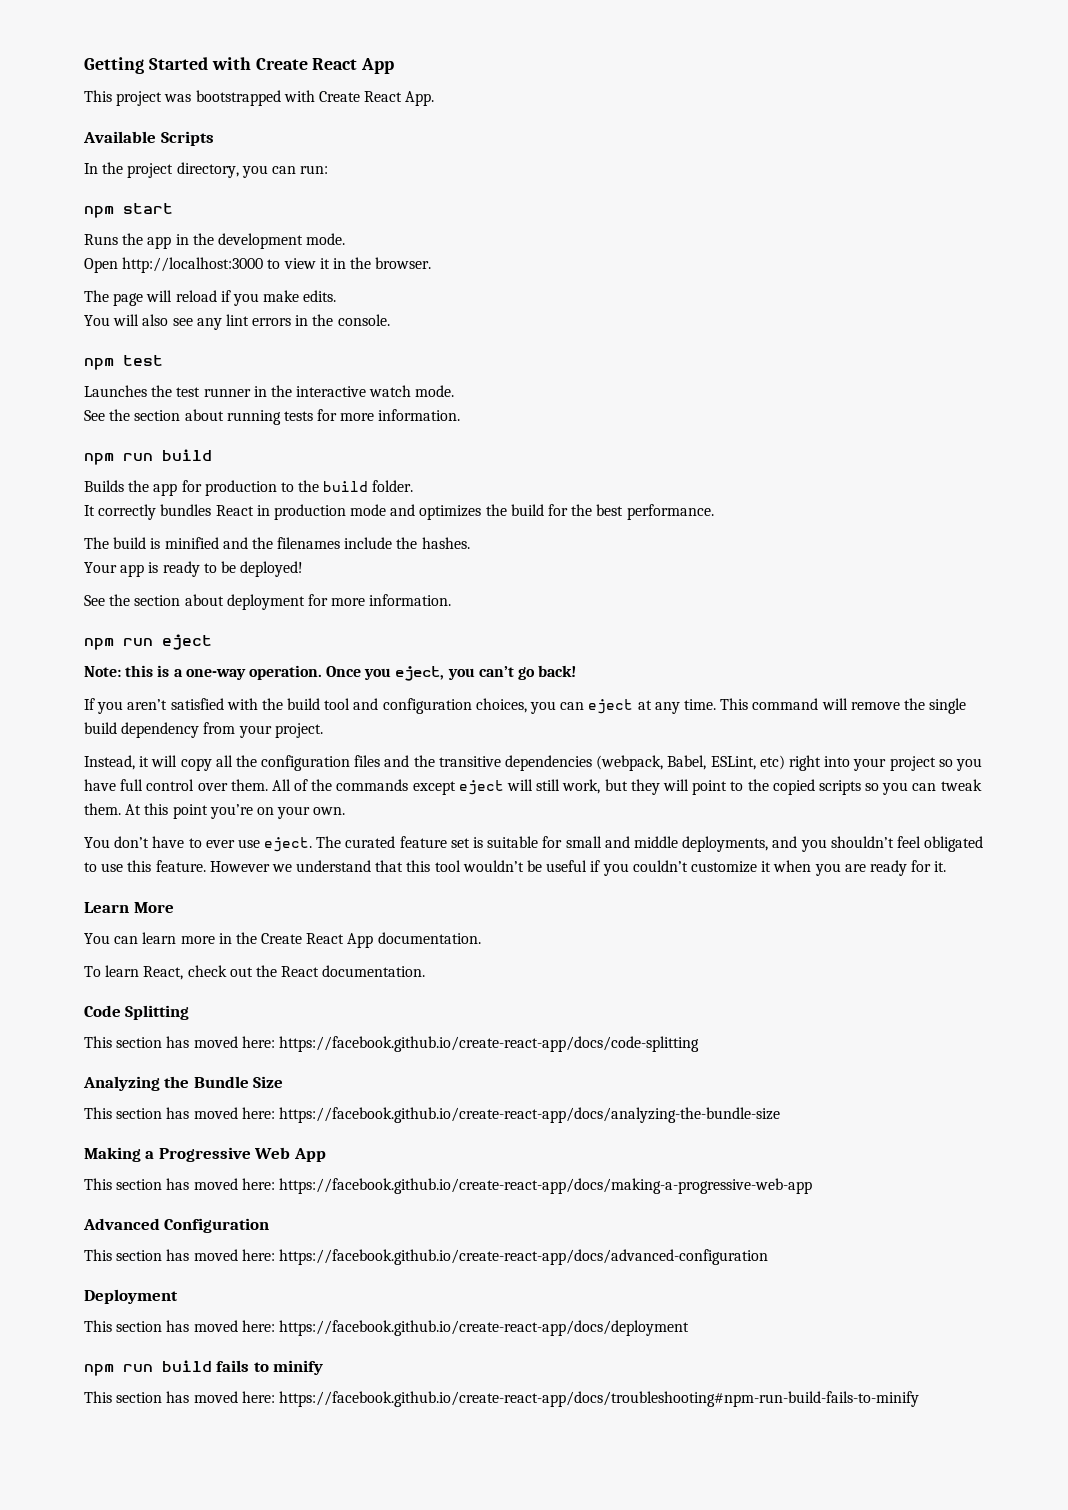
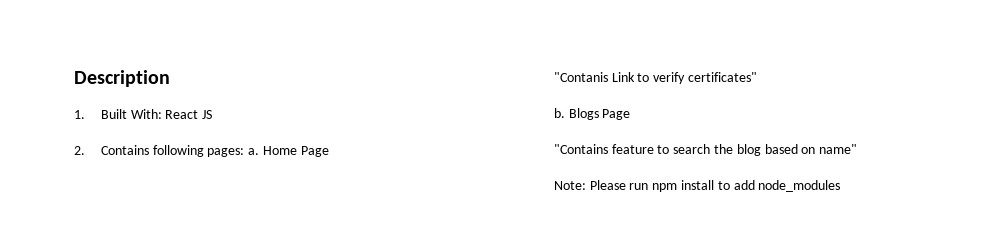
- Getting Started with Create React App
- This project was bootstrapped with Create React App.
- Available Scripts
- In the project directory, you can run:
- npm start
- Runs the app in the development mode.
- Open http://localhost:3000 to view it in the browser.
- The page will reload if you make edits.
- You will also see any lint errors in the console.
- npm test
- Launches the test runner in the interactive watch mode.
- See the section about running tests for more information.
- npm run build
- Builds the app for production to the build folder.
- It correctly bundles React in production mode and optimizes the build for the best performance.
- The build is minified and the filenames include the hashes.
- Your app is ready to be deployed!
- See the section about deployment for more information.
- npm run eject
- Note: this is a one-way operation. Once you eject, you can’t go back!
- If you aren’t satisfied with the build tool and configuration choices, you can eject at any time. This command will remove the single build dependency from your project.
- Instead, it will copy all the configuration files and the transitive dependencies (webpack, Babel, ESLint, etc) right into your project so you have full control over them. All of the commands except eject will still work, but they will point to the copied scripts so you can tweak them. At this point you’re on your own.
- You don’t have to ever use eject. The curated feature set is suitable for small and middle deployments, and you shouldn’t feel obligated to use this feature. However we understand that this tool wouldn’t be useful if you couldn’t customize it when you are ready for it.
- Learn More
- You can learn more in the Create React App documentation.
- To learn React, check out the React documentation.
- Code Splitting
- This section has moved here: https://facebook.github.io/create-react-app/docs/code-splitting
- Analyzing the Bundle Size
- This section has moved here: https://facebook.github.io/create-react-app/docs/analyzing-the-bundle-size
- Making a Progressive Web App
- This section has moved here: https://facebook.github.io/create-react-app/docs/making-a-progressive-web-app
- Advanced Configuration
- This section has moved here: https://facebook.github.io/create-react-app/docs/advanced-configuration
- Deployment
- This section has moved here: https://facebook.github.io/create-react-app/docs/deployment
- npm run build fails to minify
- This section has moved here: https://facebook.github.io/create-react-app/docs/troubleshooting#npm-run-build-fails-to-minify
+ Description
+ 1. Built With: React JS
+ 2. Contains following pages: a. Home Page
+ "Contanis Link to verify certificates"
+ b. Blogs Page
+ "Contains feature to search the blog based on name"
+ Note: Please run npm install to add node_modules

